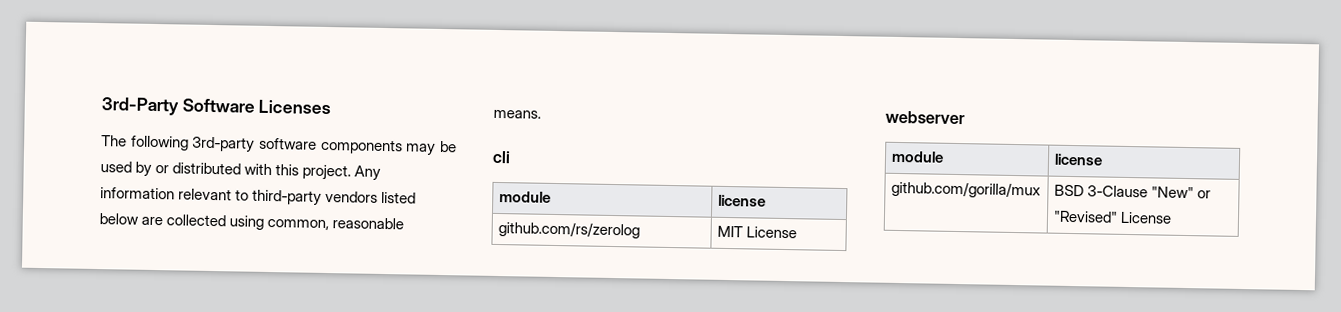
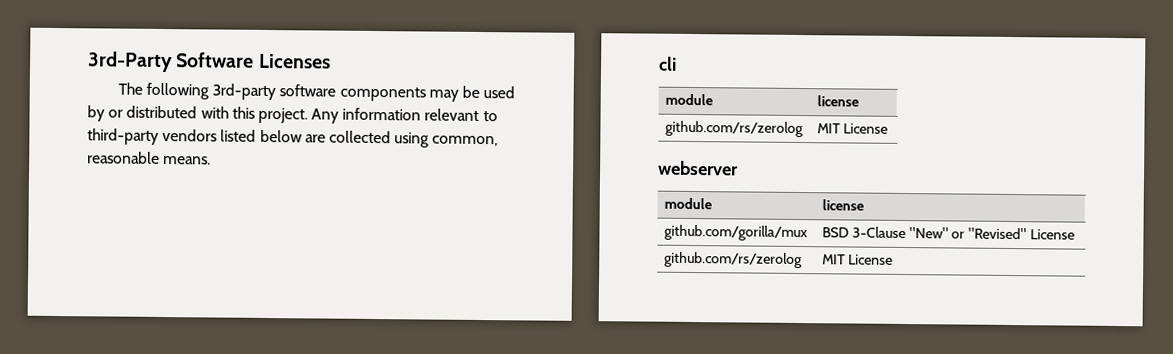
  github.com/gorilla/mux | BSD 3-Clause "New" or "Revised" License
+ github.com/rs/zerolog | MIT License

